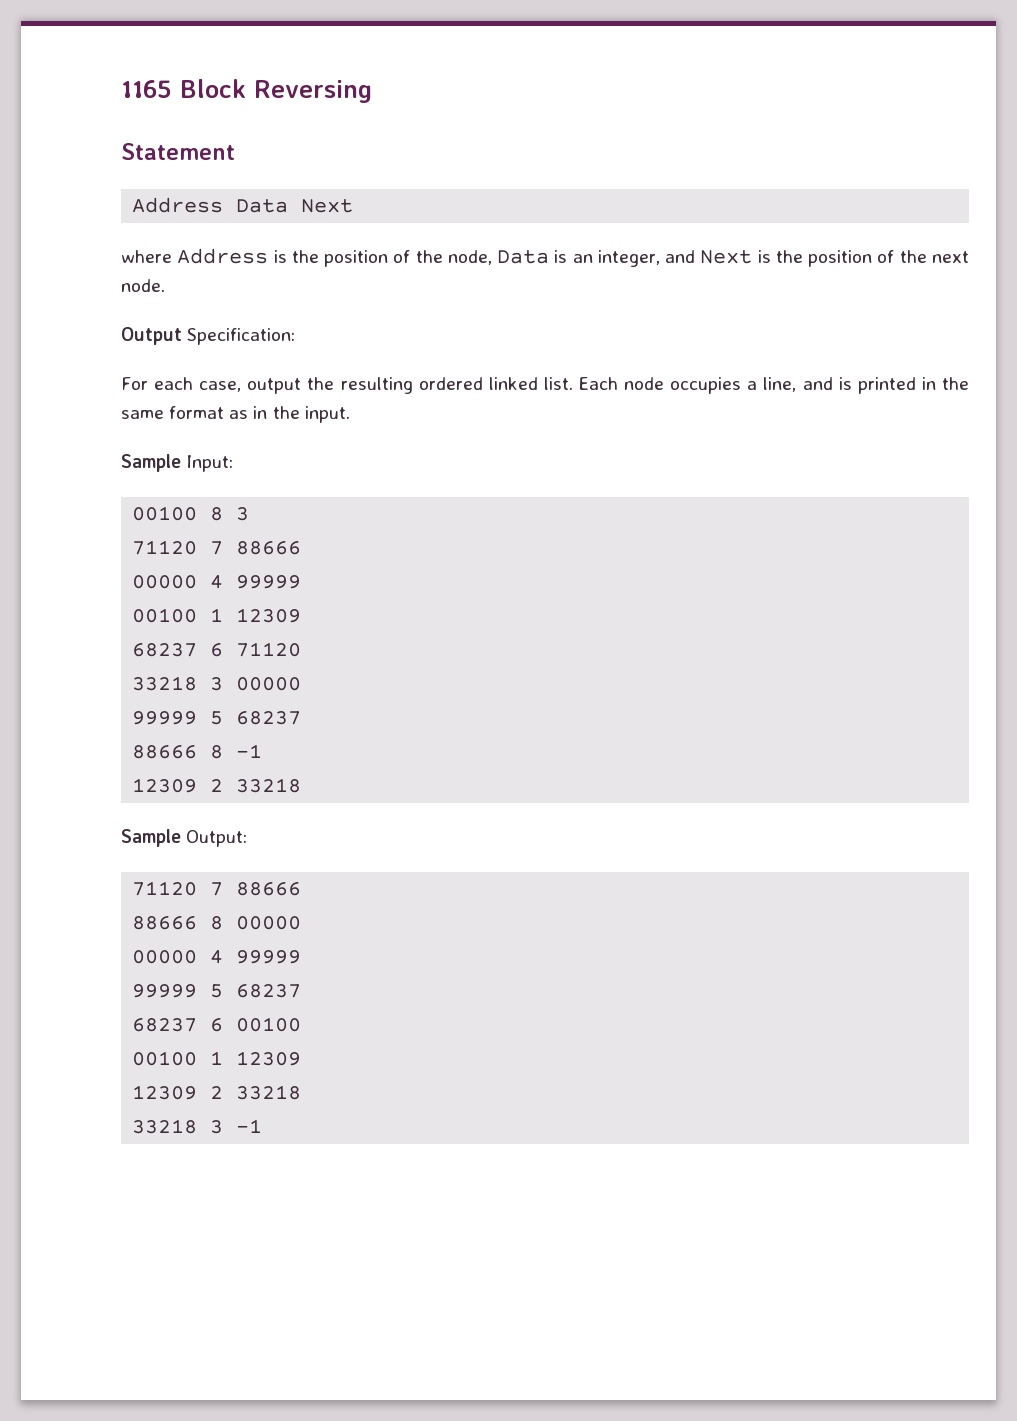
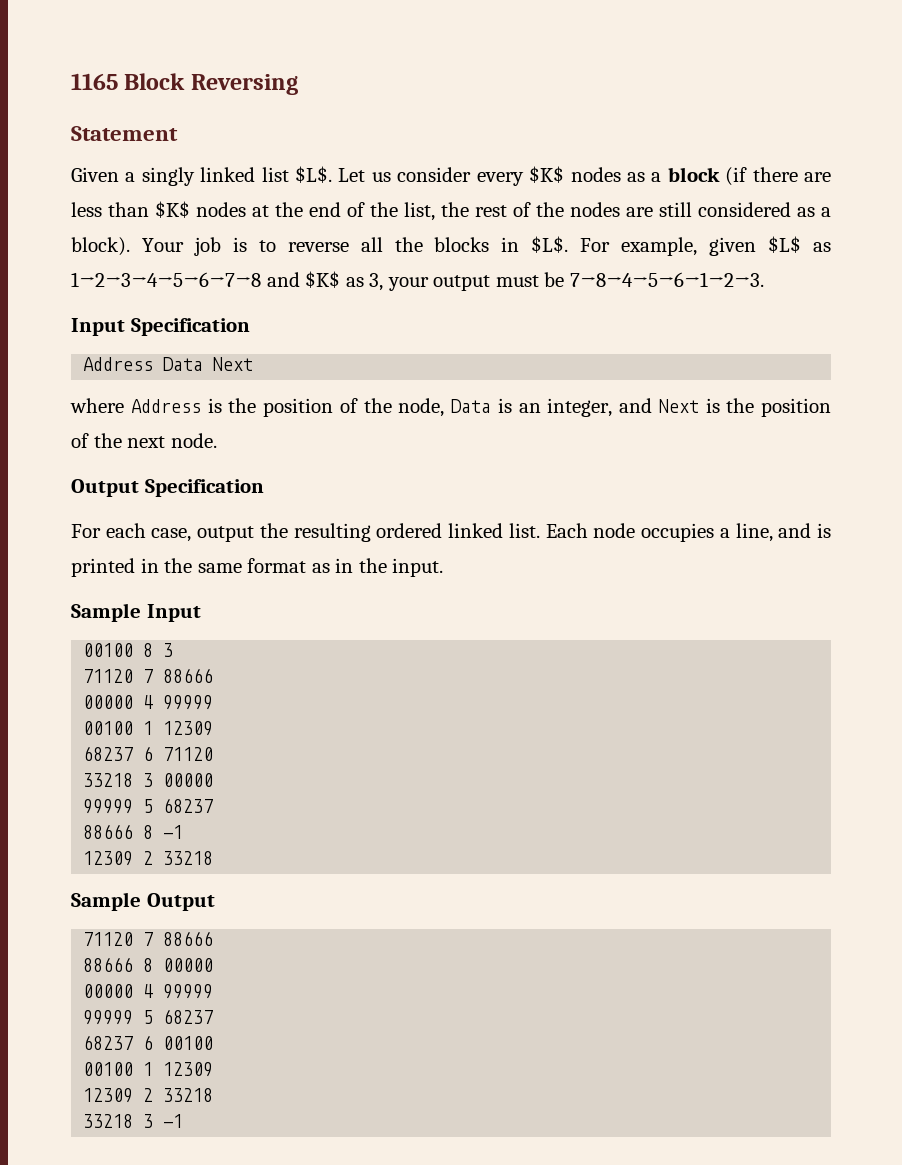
+ Given a singly linked list $L$. Let us consider every $K$ nodes as a block (if there are less than $K$ nodes at the end of the list, the rest of the nodes are still considered as a block). Your job is to reverse all the blocks in $L$. For example, given $L$ as 1→2→3→4→5→6→7→8 and $K$ as 3, your output must be 7→8→4→5→6→1→2→3.
+ Input Specification
- Output Specification:
+ Output Specification
- Sample Input:
+ Sample Input
- Sample Output:
+ Sample Output

